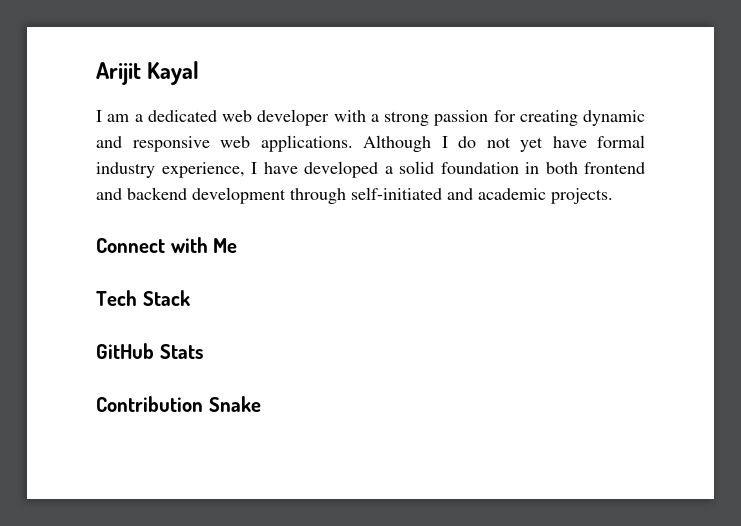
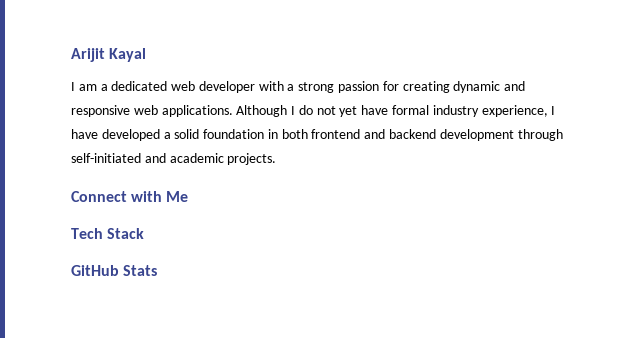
- Contribution Snake

